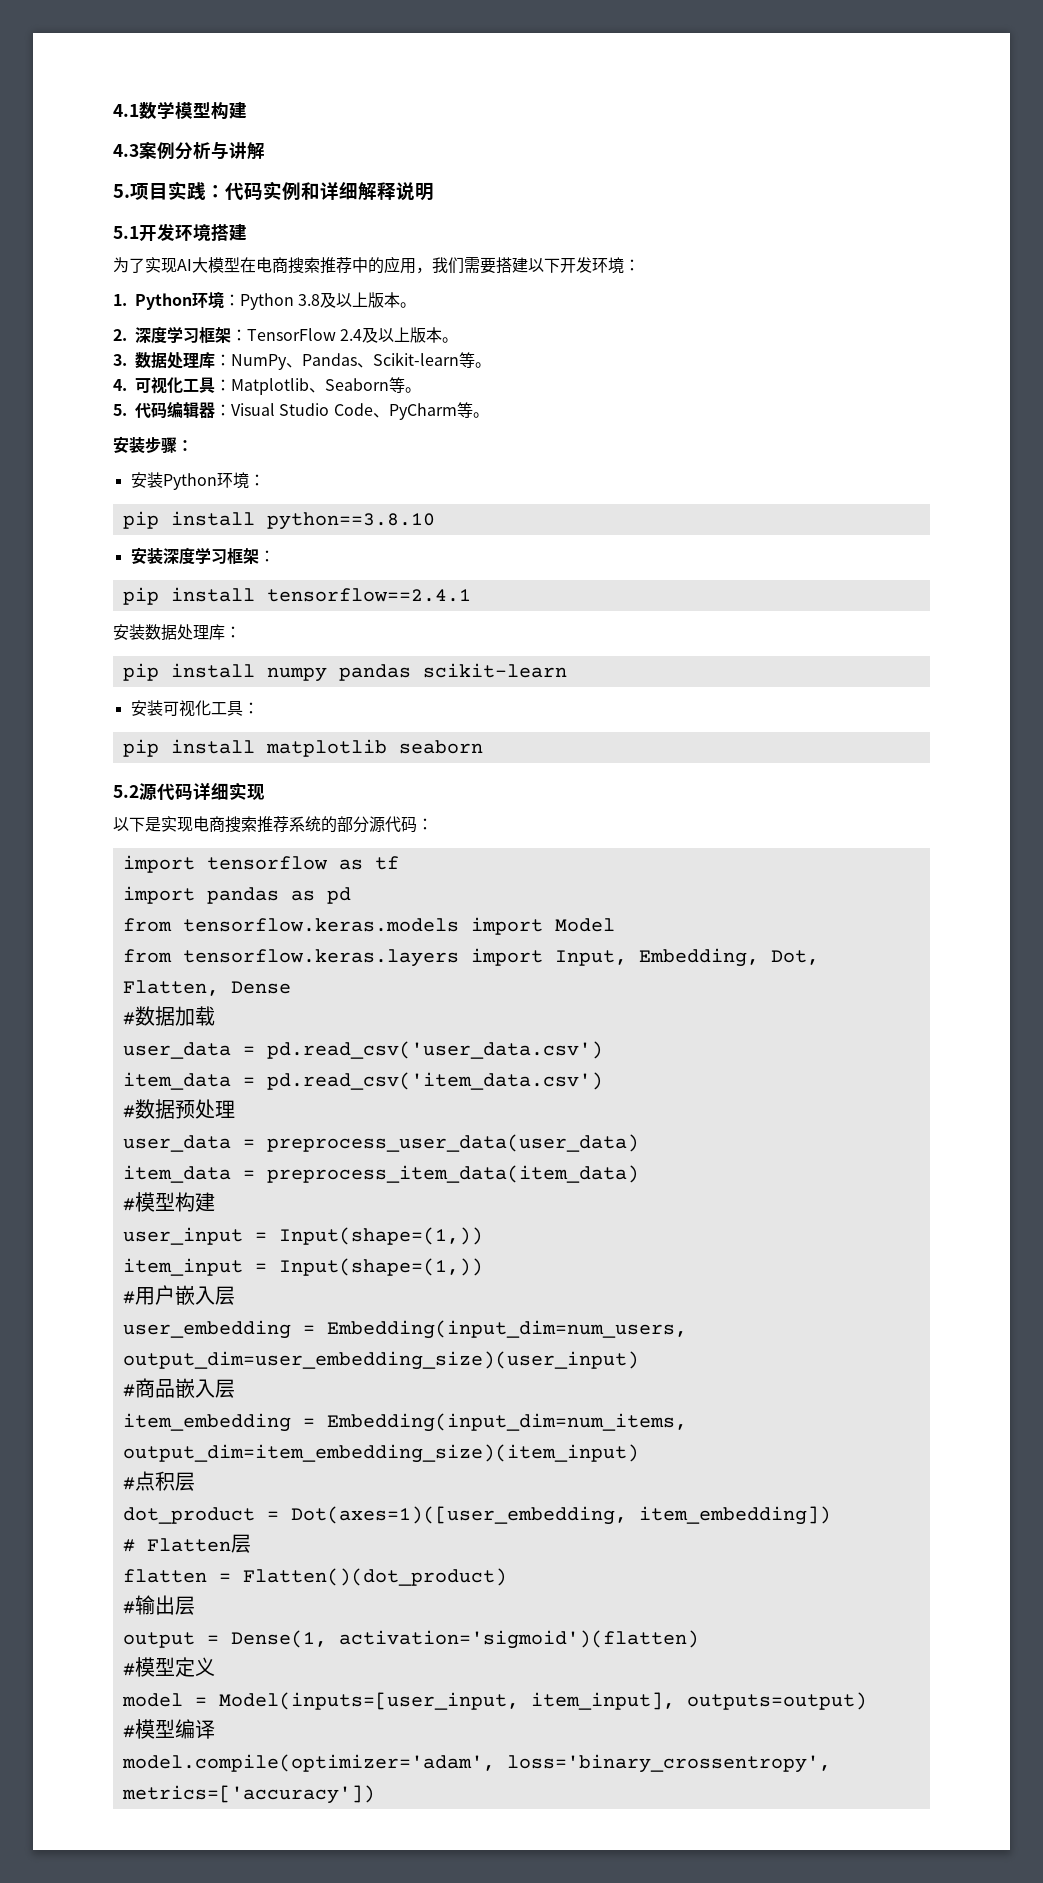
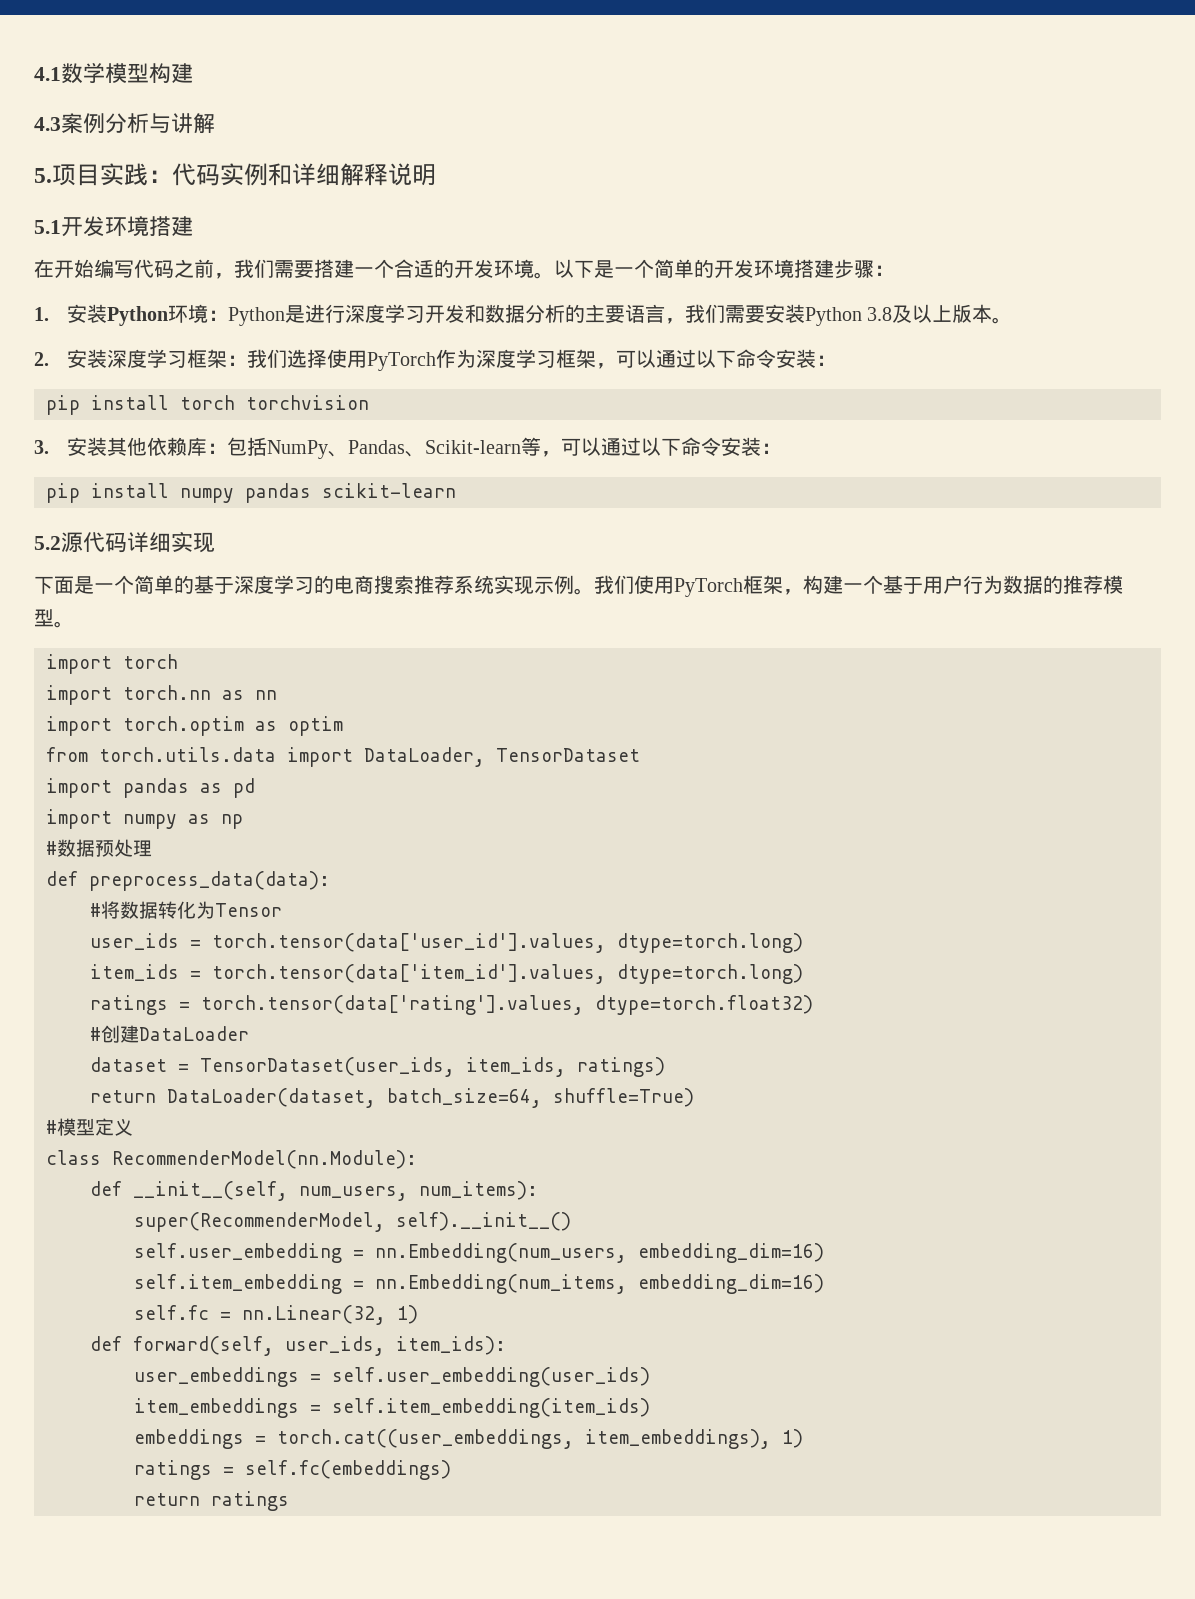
- 为了实现AI大模型在电商搜索推荐中的应用，我们需要搭建以下开发环境：
+ 在开始编写代码之前，我们需要搭建一个合适的开发环境。以下是一个简单的开发环境搭建步骤：
- 1. Python环境：Python 3.8及以上版本。
+ 1.安装Python环境：Python是进行深度学习开发和数据分析的主要语言，我们需要安装Python 3.8及以上版本。
- 2.深度学习框架：TensorFlow 2.4及以上版本。
- 3.数据处理库：NumPy、Pandas、Scikit-learn等。
- 4.可视化工具：Matplotlib、Seaborn等。
- 5.代码编辑器：Visual Studio Code、PyCharm等。
- 安装步骤：
- 安装Python环境：
- pip install python==3.8.10
- 安装深度学习框架：
- pip install tensorflow==2.4.1
- 安装数据处理库：
+ 2.安装深度学习框架：我们选择使用PyTorch作为深度学习框架，可以通过以下命令安装：
+ pip install torch torchvision
+ 3.安装其他依赖库：包括NumPy、Pandas、Scikit-learn等，可以通过以下命令安装：
- 安装可视化工具：
- pip install matplotlib seaborn
- 以下是实现电商搜索推荐系统的部分源代码：
- import tensorflow as tf
+ 下面是一个简单的基于深度学习的电商搜索推荐系统实现示例。我们使用PyTorch框架，构建一个基于用户行为数据的推荐模型。
+ import torch
+ import torch.nn as nn
+ import torch.optim as optim
+ from torch.utils.data import DataLoader, TensorDataset
  import pandas as pd
- from tensorflow.keras.models import Model
- from tensorflow.keras.layers import Input, Embedding, Dot, Flatten, Dense
- #数据加载
- user_data = pd.read_csv('user_data.csv')
- item_data = pd.read_csv('item_data.csv')
+ import numpy as np
  #数据预处理
- user_data = preprocess_user_data(user_data)
- item_data = preprocess_item_data(item_data)
- #模型构建
- user_input = Input(shape=(1,))
- item_input = Input(shape=(1,))
- #用户嵌入层
- user_embedding = Embedding(input_dim=num_users, output_dim=user_embedding_size)(user_input)
- #商品嵌入层
- item_embedding = Embedding(input_dim=num_items, output_dim=item_embedding_size)(item_input)
- #点积层
- dot_product = Dot(axes=1)([user_embedding, item_embedding])
- # Flatten层
- flatten = Flatten()(dot_product)
- #输出层
- output = Dense(1, activation='sigmoid')(flatten)
+ def preprocess_data(data):
+ #将数据转化为Tensor
+ user_ids = torch.tensor(data['user_id'].values, dtype=torch.long)
+ item_ids = torch.tensor(data['item_id'].values, dtype=torch.long)
+ ratings = torch.tensor(data['rating'].values, dtype=torch.float32)
+ #创建DataLoader
+ dataset = TensorDataset(user_ids, item_ids, ratings)
+ return DataLoader(dataset, batch_size=64, shuffle=True)
  #模型定义
- model = Model(inputs=[user_input, item_input], outputs=output)
- #模型编译
- model.compile(optimizer='adam', loss='binary_crossentropy', metrics=['accuracy'])
+ class RecommenderModel(nn.Module):
+ def __init__(self, num_users, num_items):
+ super(RecommenderModel, self).__init__()
+ self.user_embedding = nn.Embedding(num_users, embedding_dim=16)
+ self.item_embedding = nn.Embedding(num_items, embedding_dim=16)
+ self.fc = nn.Linear(32, 1)
+ def forward(self, user_ids, item_ids):
+ user_embeddings = self.user_embedding(user_ids)
+ item_embeddings = self.item_embedding(item_ids)
+ embeddings = torch.cat((user_embeddings, item_embeddings), 1)
+ ratings = self.fc(embeddings)
+ return ratings

